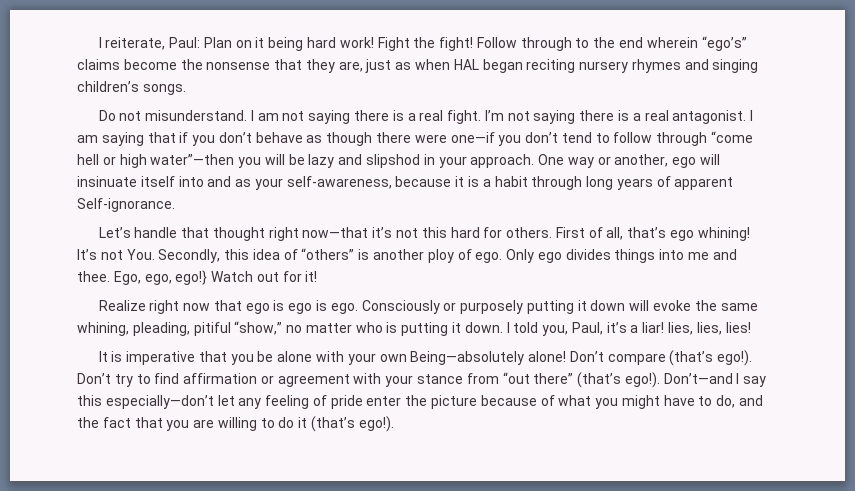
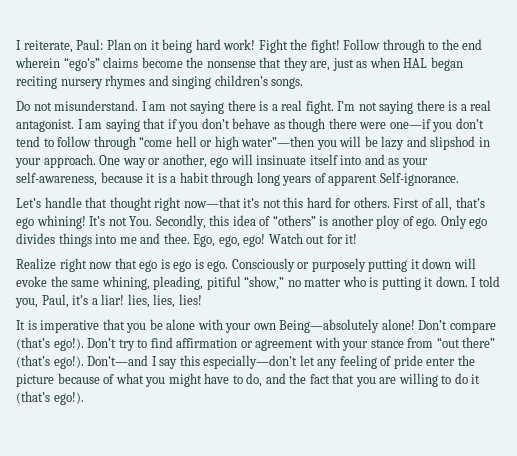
- Ego, ego, ego!} Watch out for it!
+ Ego, ego, ego! Watch out for it!

